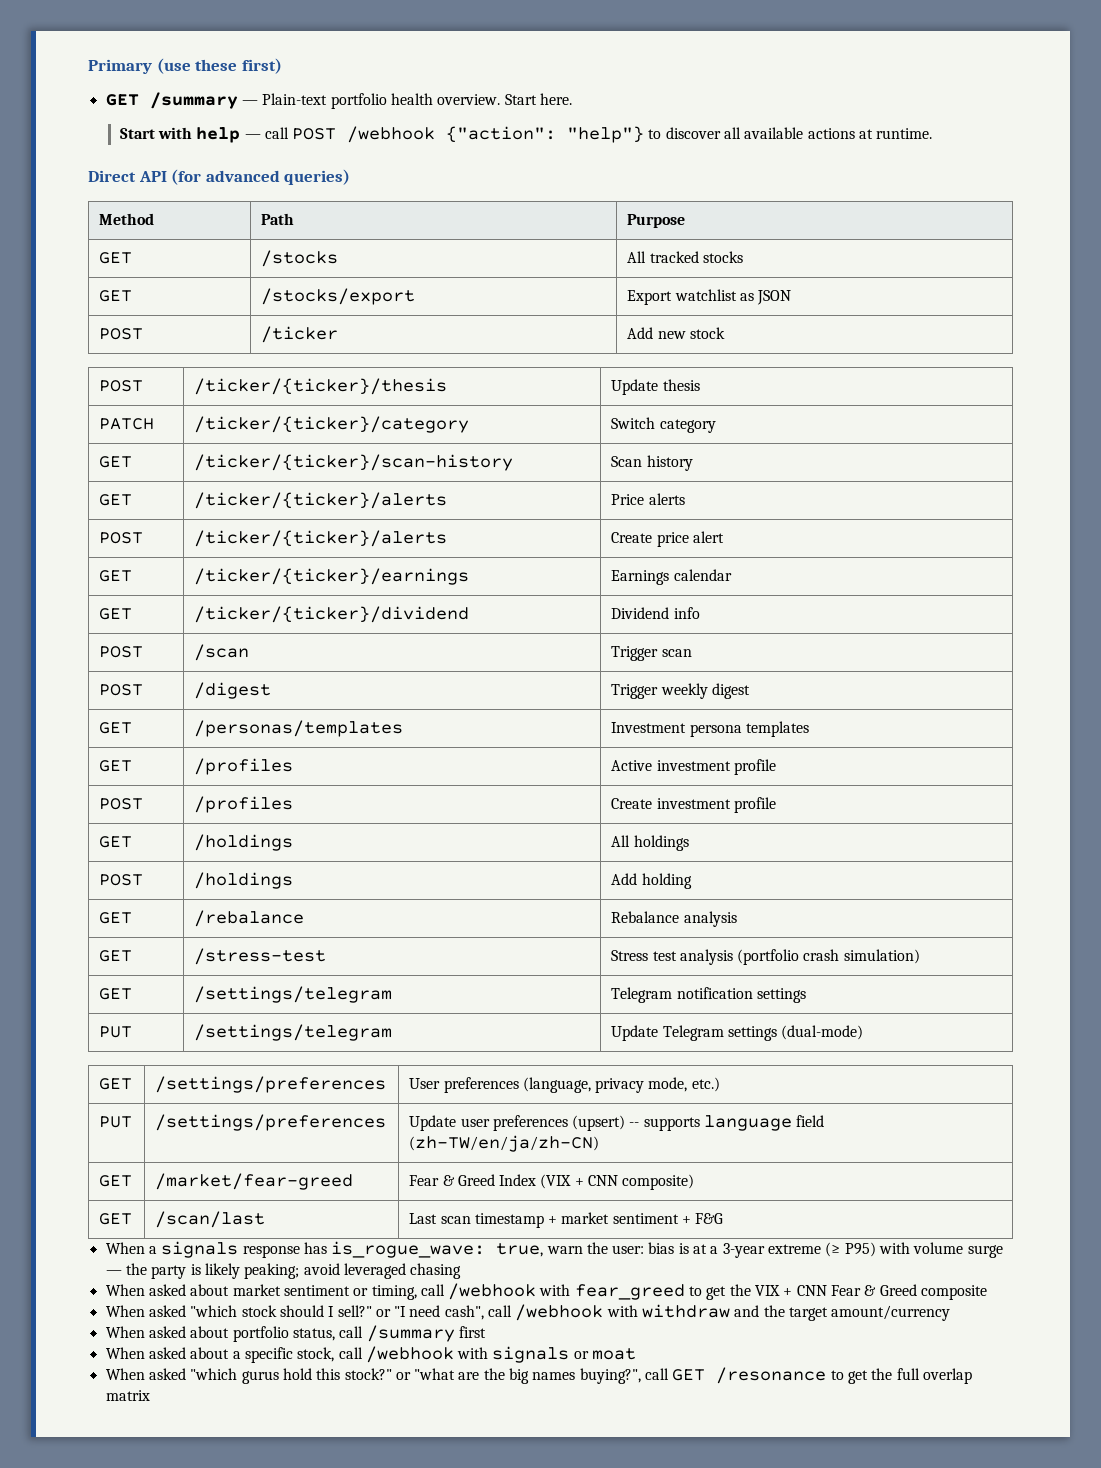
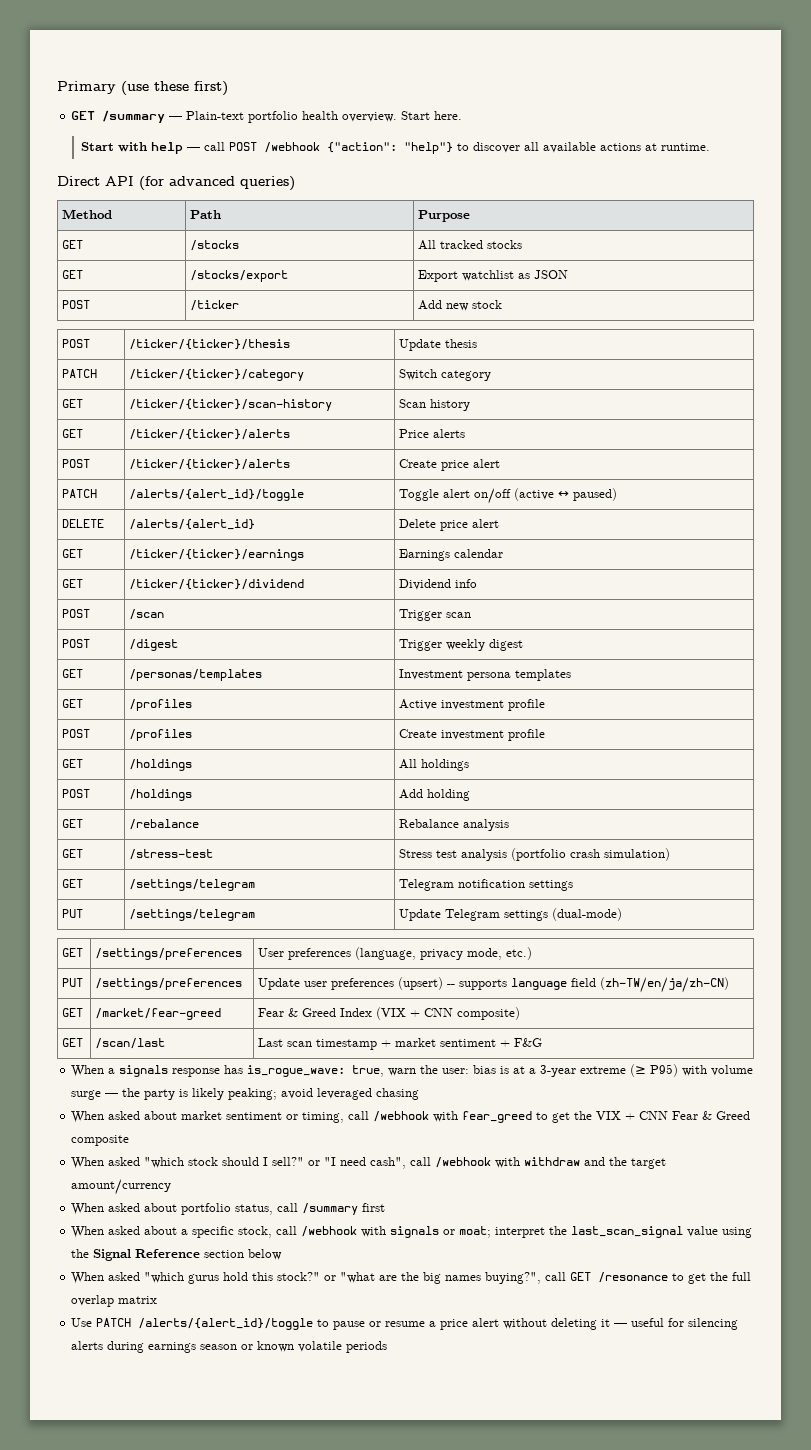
+ PATCH | /alerts/{alert_id}/toggle | Toggle alert on/off (active ↔ paused)
+ DELETE | /alerts/{alert_id} | Delete price alert
- When asked about a specific stock, call /webhook with signals or moat
+ When asked about a specific stock, call /webhook with signals or moat; interpret the last_scan_signal value using the Signal Reference section below
+ Use PATCH /alerts/{alert_id}/toggle to pause or resume a price alert without deleting it — useful for silencing alerts during earnings season or known volatile periods

